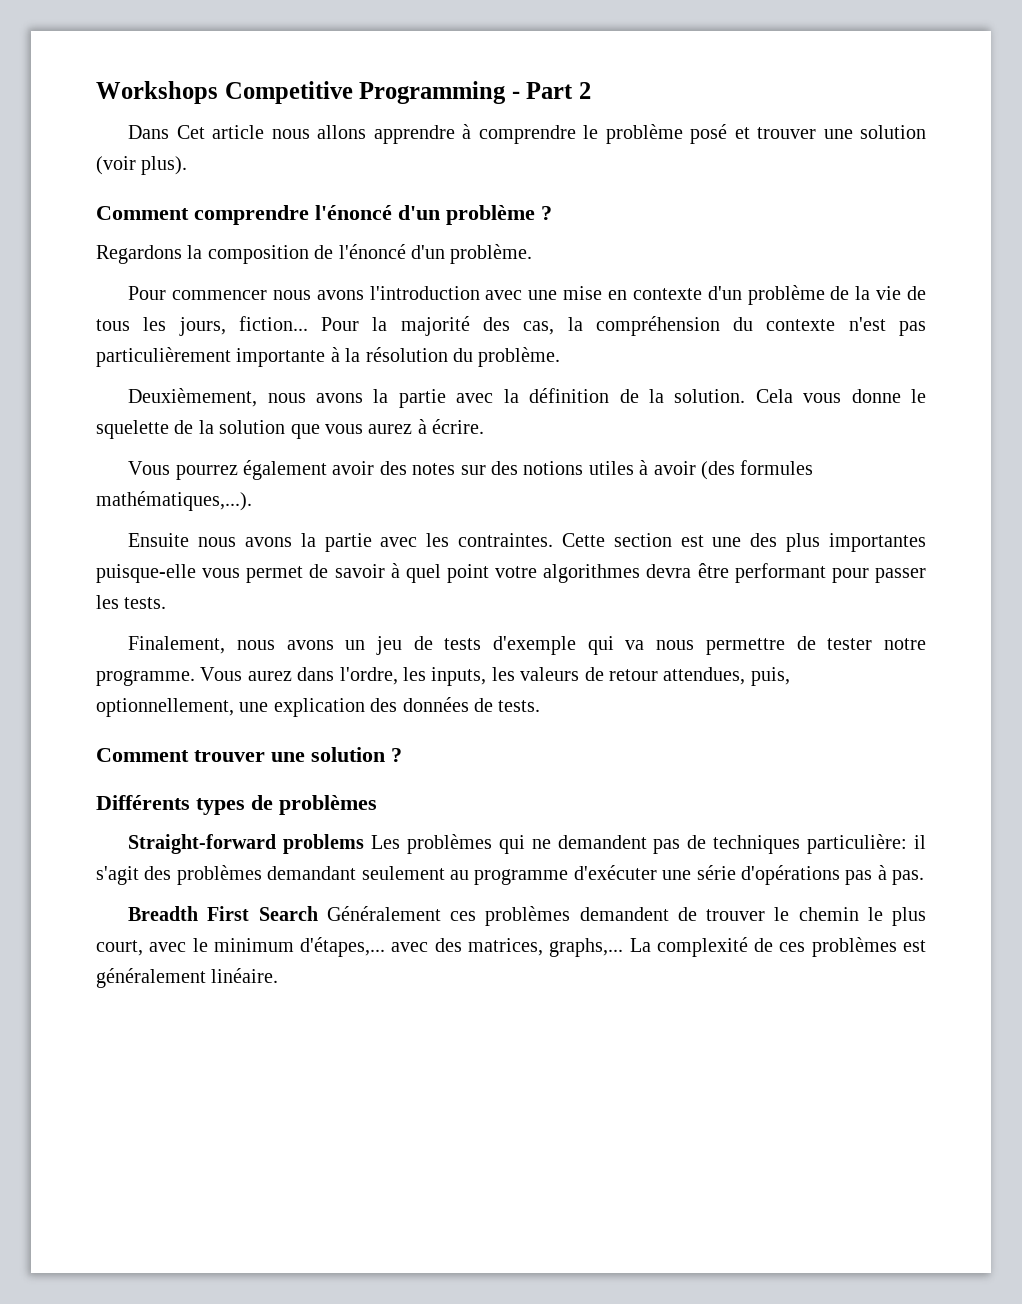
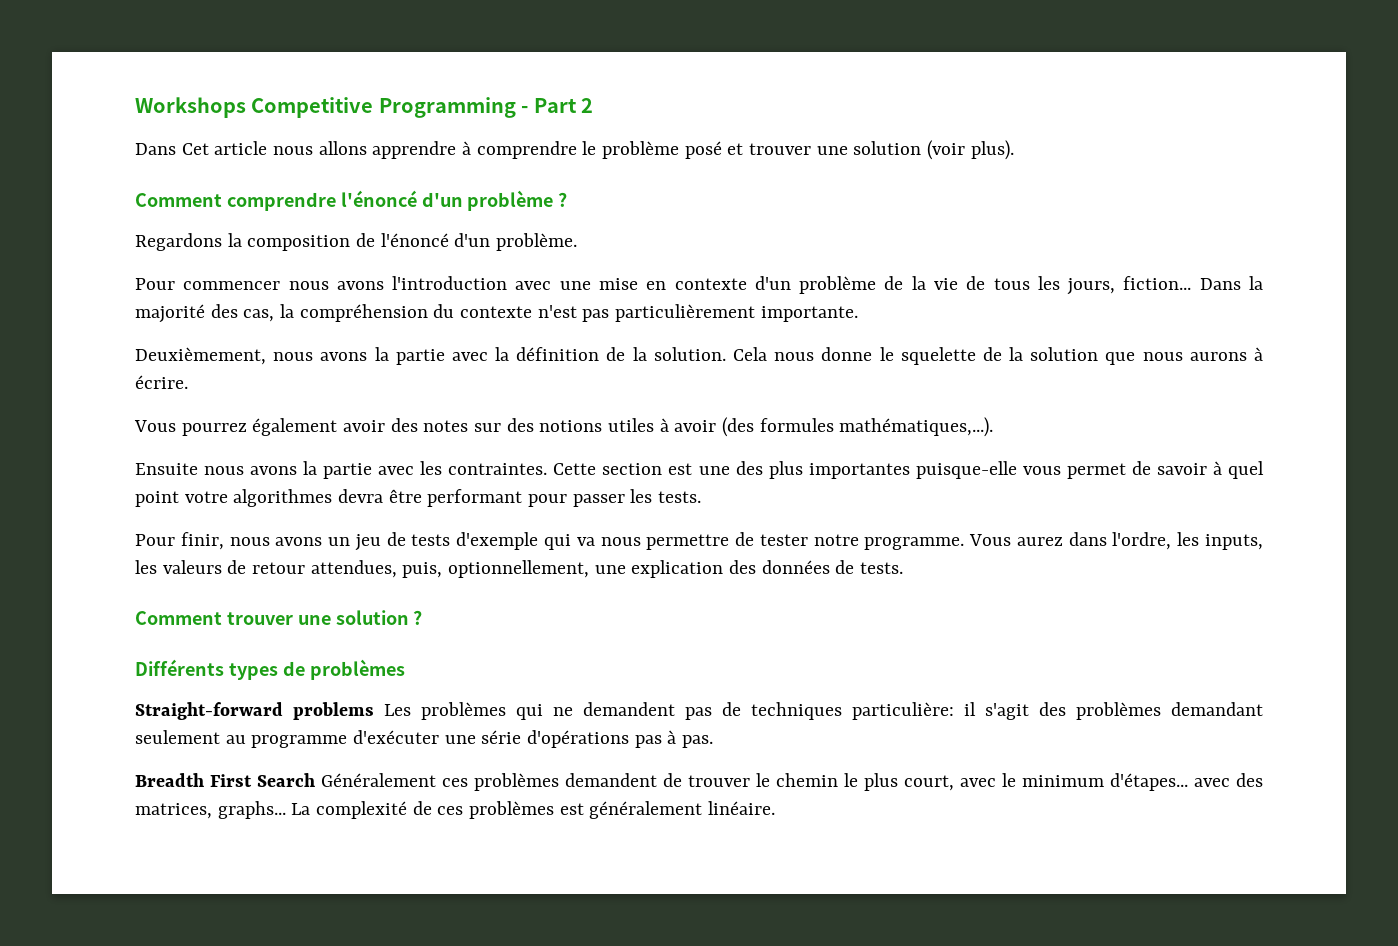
- Pour la majorité des cas, la compréhension du contexte n'est pas particulièrement importante à la résolution du problème.
+ Dans la majorité des cas, la compréhension du contexte n'est pas particulièrement importante.
- Cela vous donne le squelette de la solution que vous aurez à écrire.
+ Cela nous donne le squelette de la solution que nous aurons à écrire.
- Finalement, nous avons un jeu de tests d'exemple qui va nous permettre de tester notre programme.
+ Pour finir, nous avons un jeu de tests d'exemple qui va nous permettre de tester notre programme.
- Breadth First Search Généralement ces problèmes demandent de trouver le chemin le plus court, avec le minimum d'étapes,... avec des matrices, graphs,...
+ Breadth First Search Généralement ces problèmes demandent de trouver le chemin le plus court, avec le minimum d'étapes... avec des matrices, graphs...

